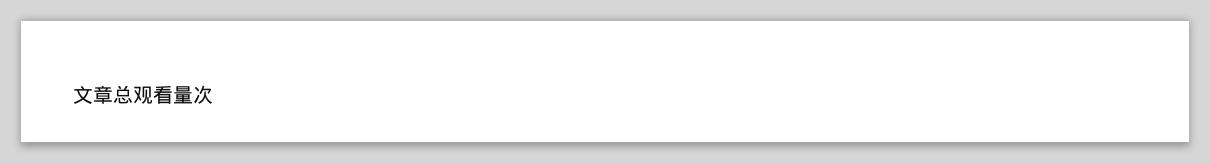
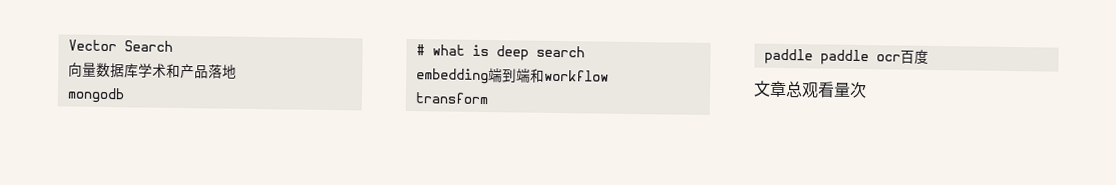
+ Vector Search
+ 向量数据库学术和产品落地
+ mongodb
+ # what is deep search
+ embedding端到端和workflow
+ transform
+ paddle paddle ocr百度

